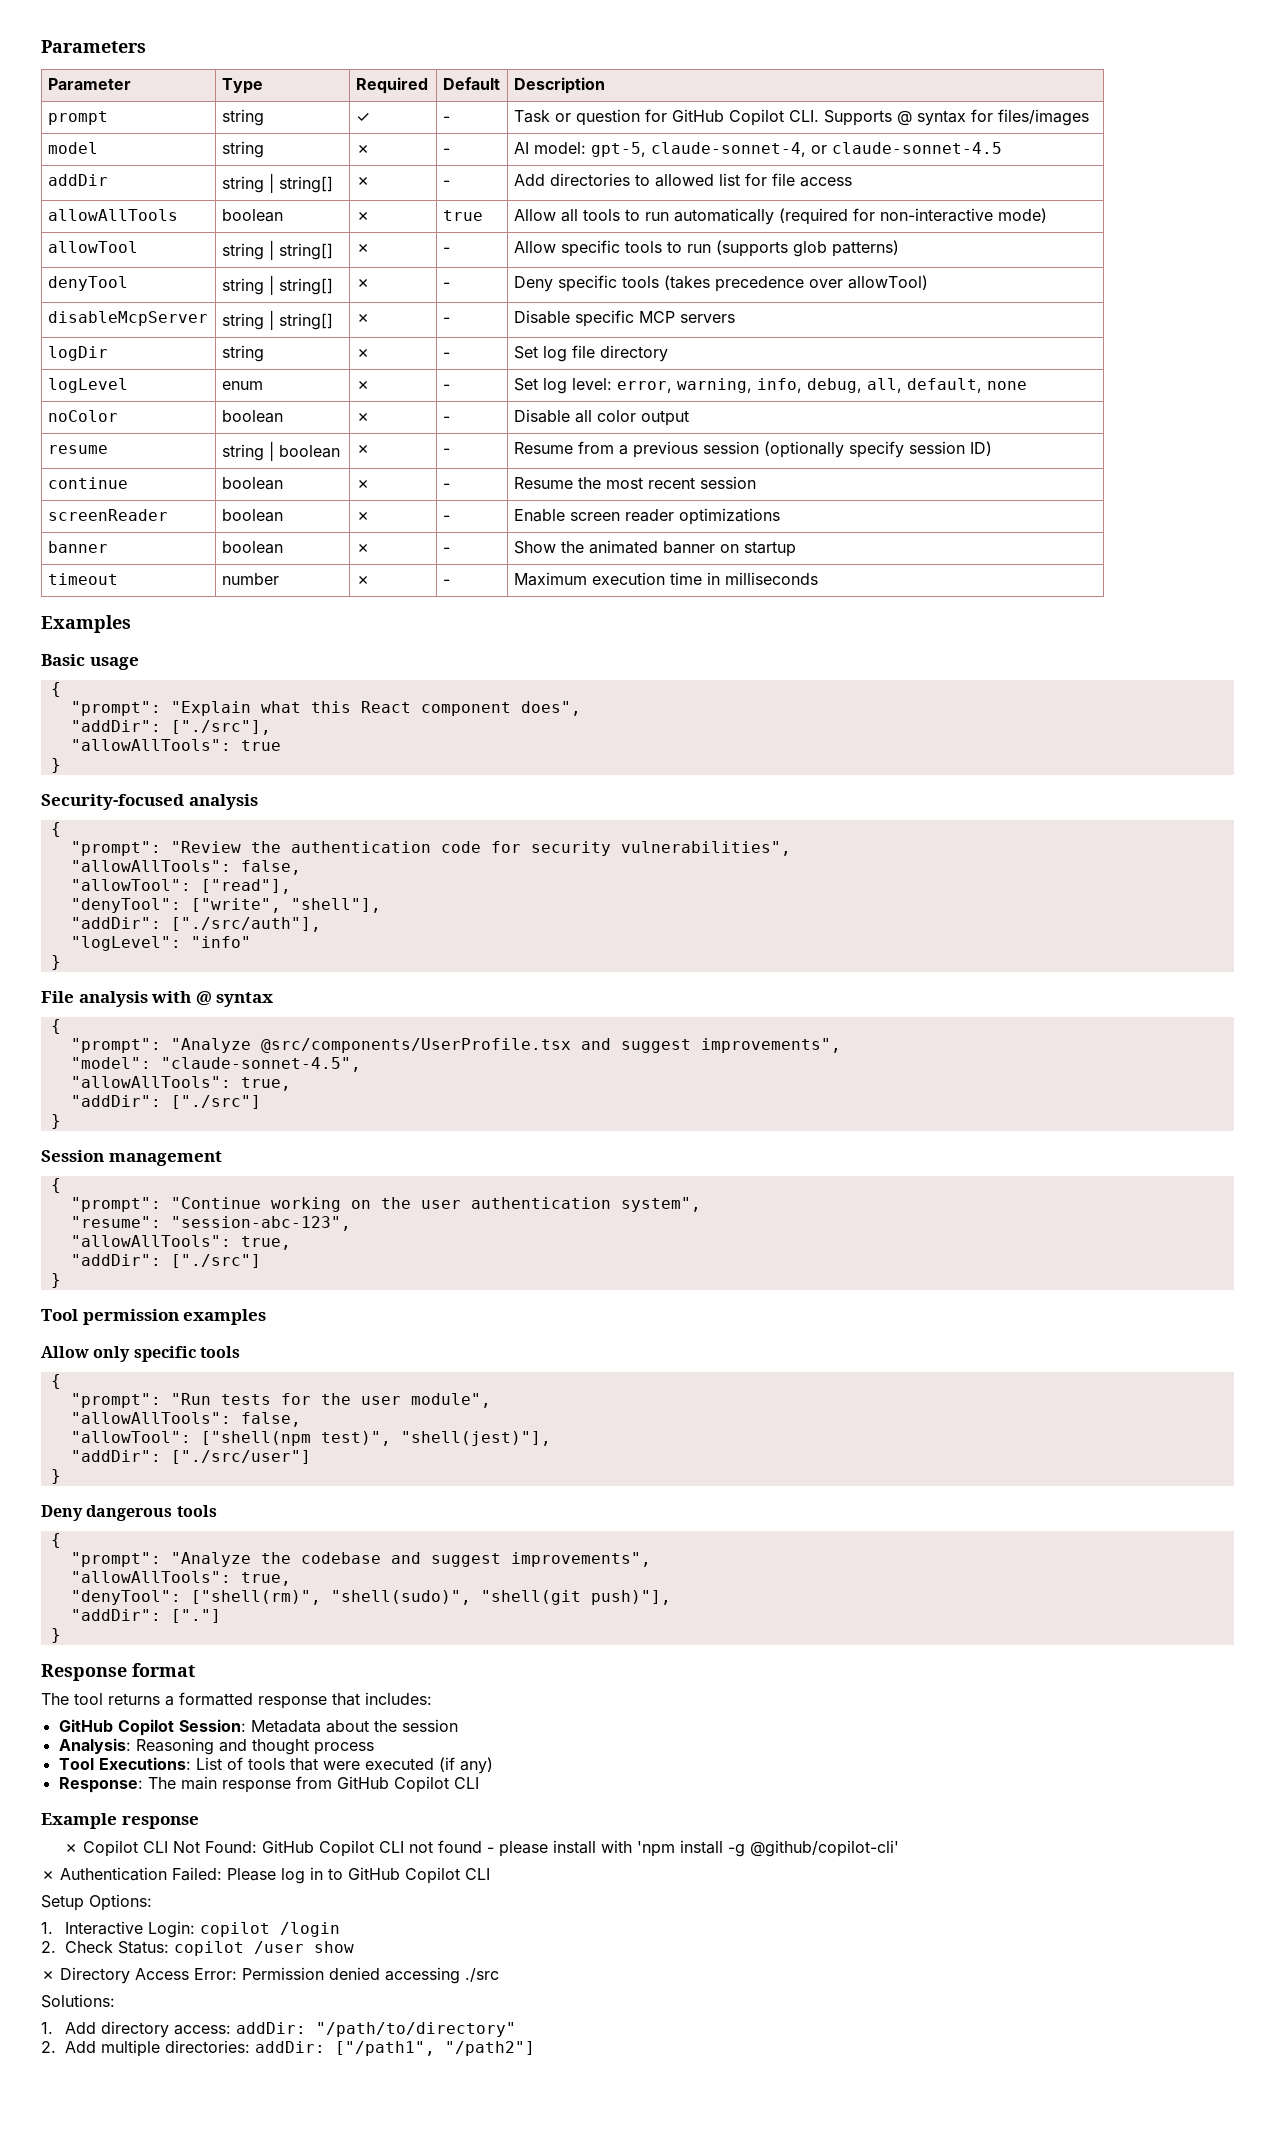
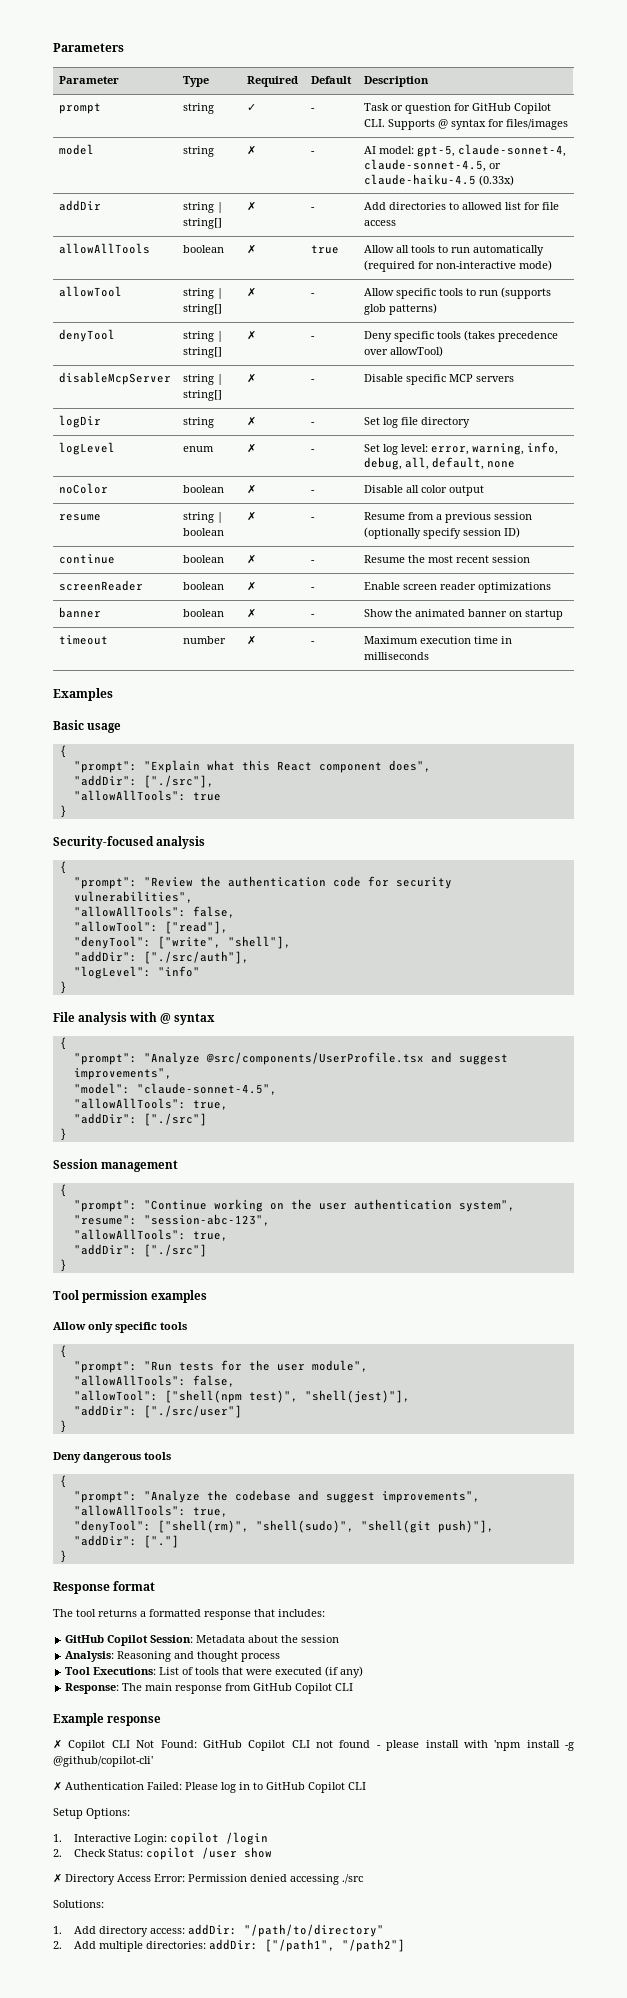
- model | string | ✗ | - | AI model: gpt-5, claude-sonnet-4, or claude-sonnet-4.5
+ model | string | ✗ | - | AI model: gpt-5, claude-sonnet-4, claude-sonnet-4.5, or claude-haiku-4.5 (0.33x)

